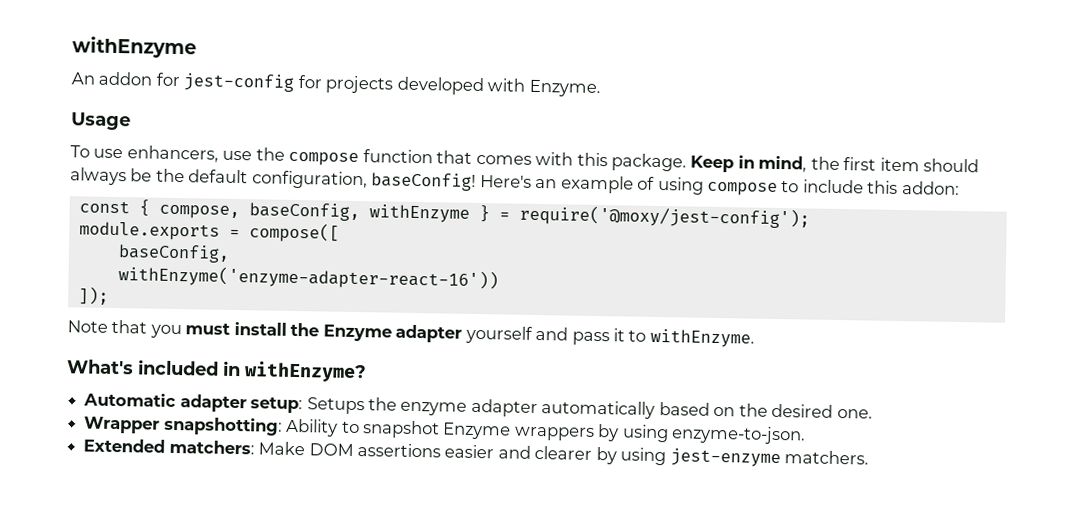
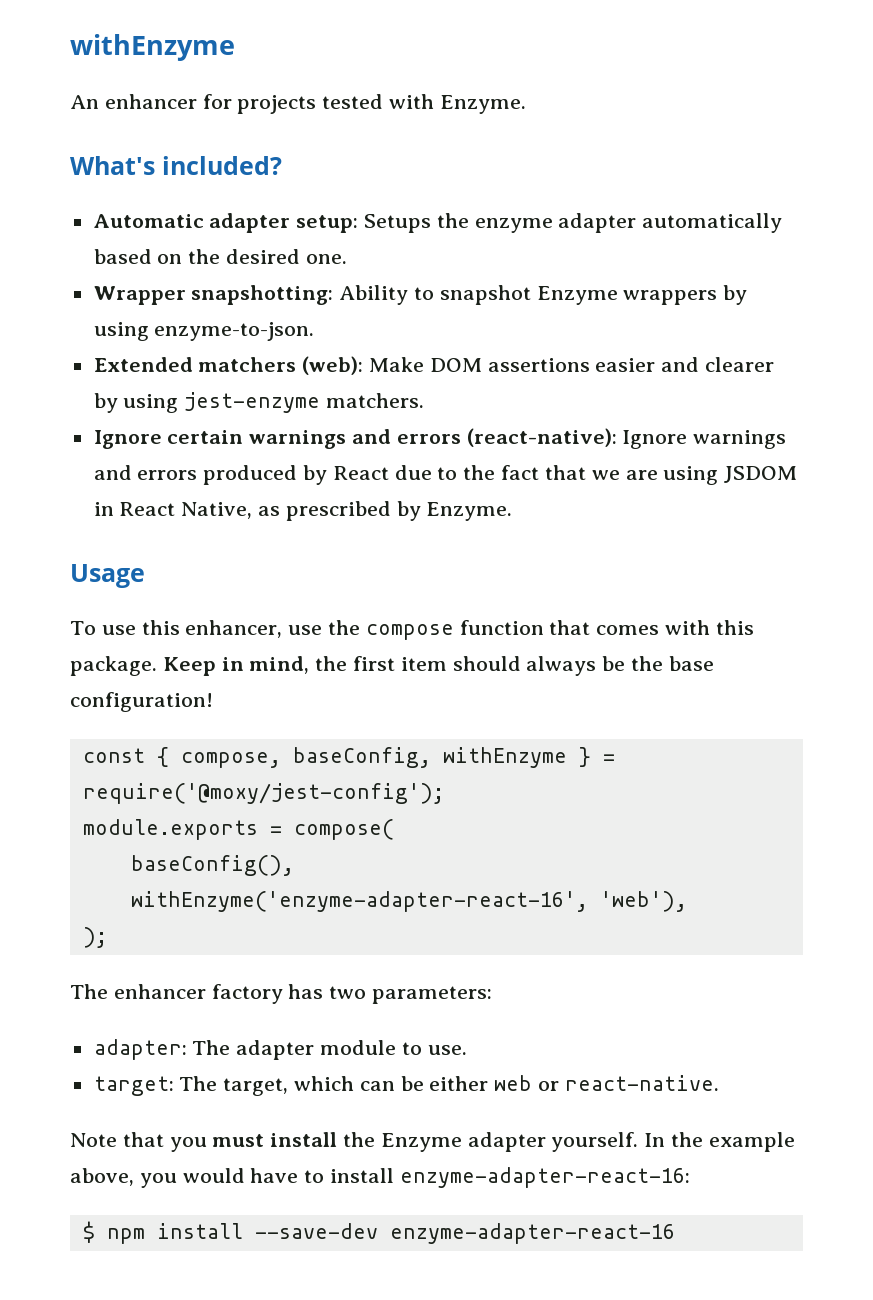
- An addon for jest-config for projects developed with Enzyme.
+ An enhancer for projects tested with Enzyme.
- Usage
- To use enhancers, use the compose function that comes with this package. Keep in mind, the first item should always be the default configuration, baseConfig! Here's an example of using compose to include this addon:
- const { compose, baseConfig, withEnzyme } = require('@moxy/jest-config');
- module.exports = compose([
- baseConfig,
- withEnzyme('enzyme-adapter-react-16'))
- ]);
- Note that you must install the Enzyme adapter yourself and pass it to withEnzyme.
- What's included in withEnzyme?
+ What's included?
- Extended matchers: Make DOM assertions easier and clearer by using jest-enzyme matchers.
+ Extended matchers (web): Make DOM assertions easier and clearer by using jest-enzyme matchers.
+ Ignore certain warnings and errors (react-native): Ignore warnings and errors produced by React due to the fact that we are using JSDOM in React Native, as prescribed by Enzyme.
+ Usage
+ To use this enhancer, use the compose function that comes with this package. Keep in mind, the first item should always be the base configuration!
+ const { compose, baseConfig, withEnzyme } = require('@moxy/jest-config');
+ module.exports = compose(
+ baseConfig(),
+ withEnzyme('enzyme-adapter-react-16', 'web'),
+ );
+ The enhancer factory has two parameters:
+ adapter: The adapter module to use.
+ target: The target, which can be either web or react-native.
+ Note that you must install the Enzyme adapter yourself. In the example above, you would have to install enzyme-adapter-react-16:
+ $ npm install --save-dev enzyme-adapter-react-16

